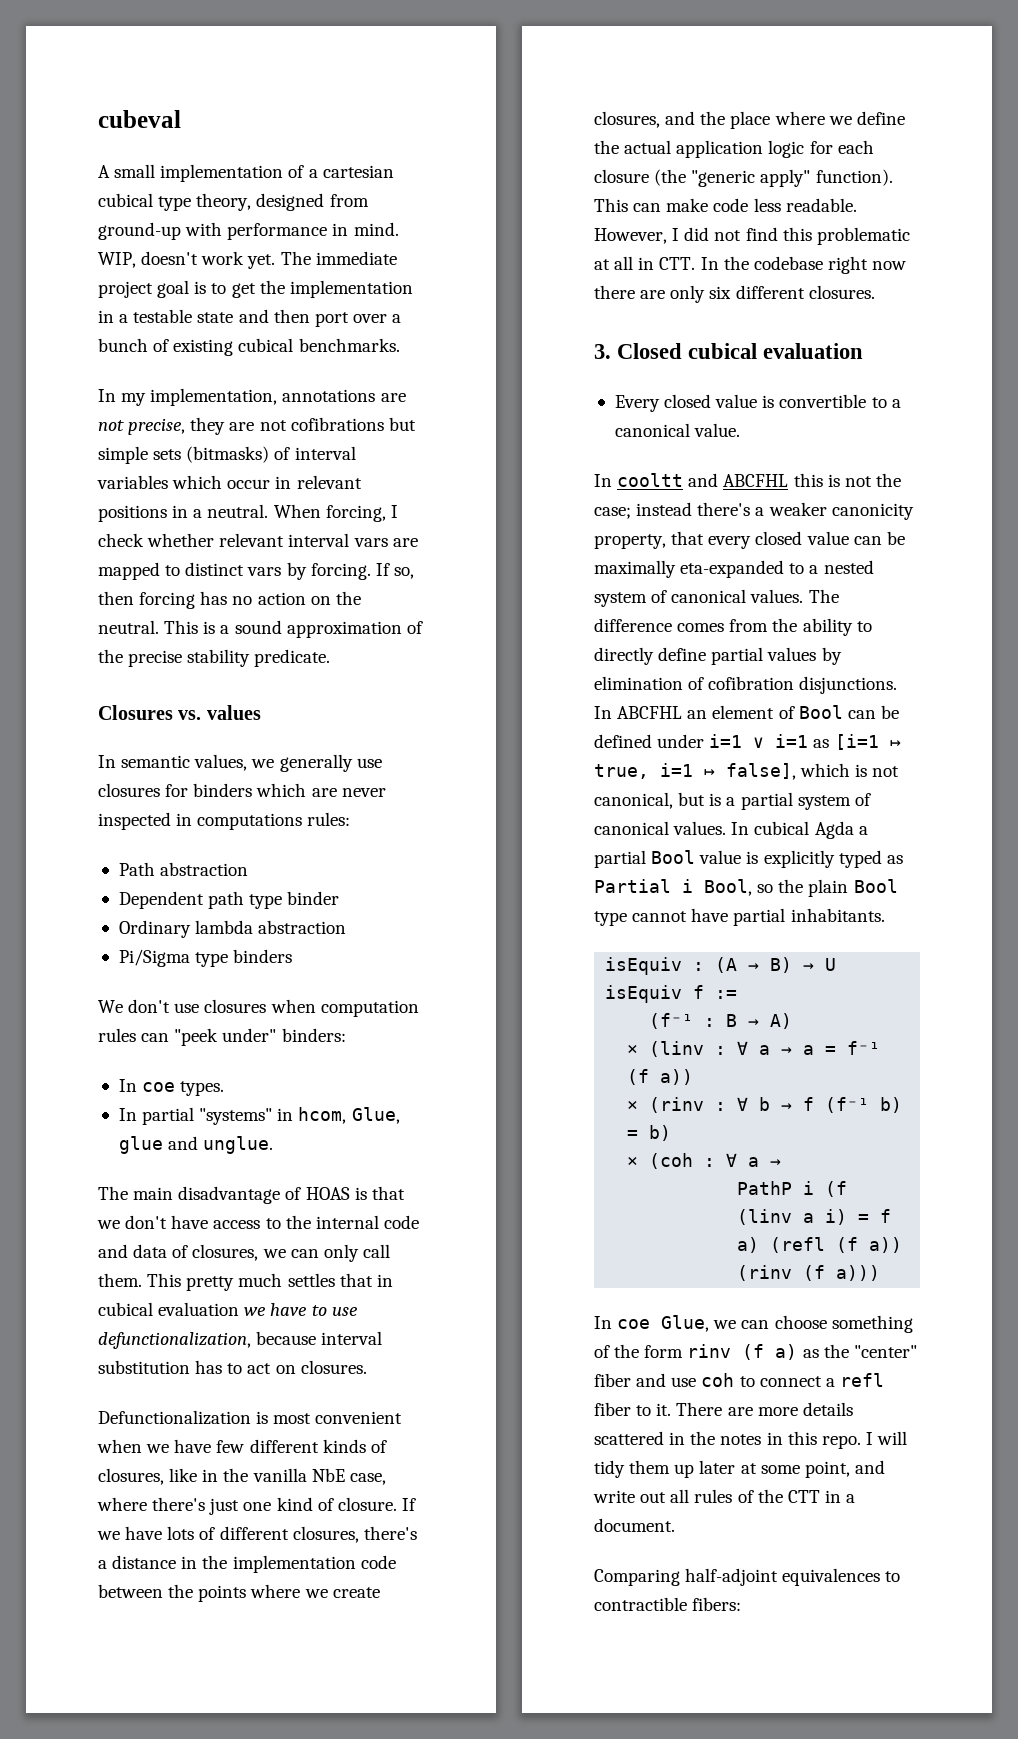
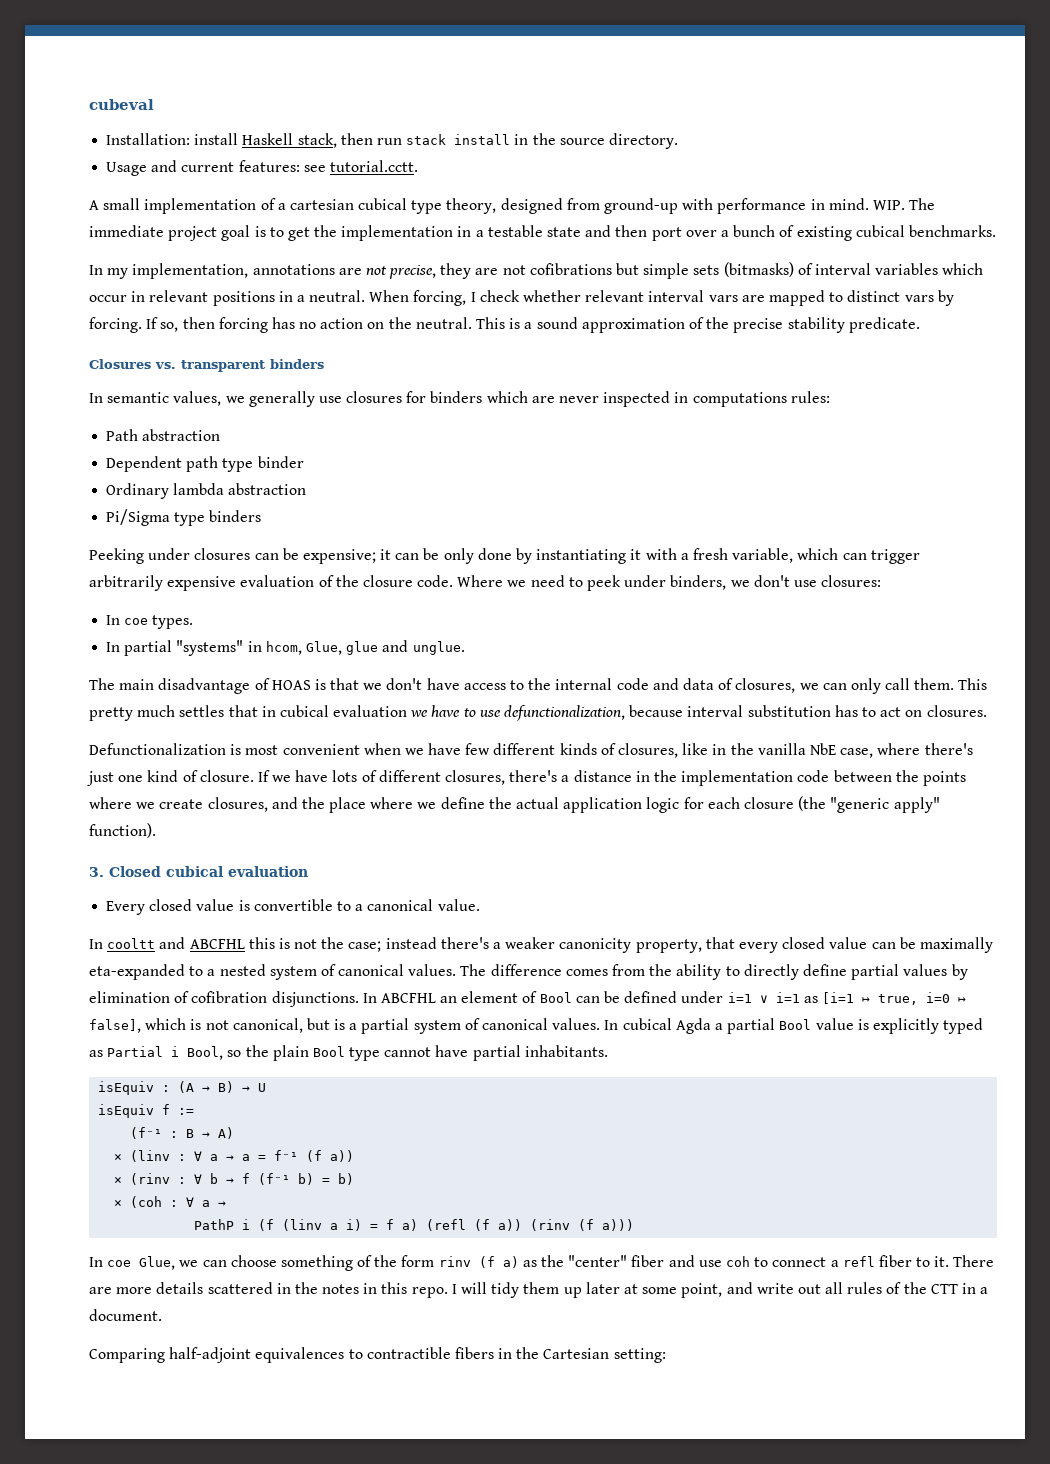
+ Installation: install Haskell stack, then run stack install in the source directory.
+ Usage and current features: see tutorial.cctt.
- WIP, doesn't work yet. The immediate project goal is to get the implementation in a testable state and then port over a bunch of existing cubical benchmarks.
+ WIP. The immediate project goal is to get the implementation in a testable state and then port over a bunch of existing cubical benchmarks.
- Closures vs. values
+ Closures vs. transparent binders
- We don't use closures when computation rules can "peek under" binders:
+ Peeking under closures can be expensive; it can be only done by instantiating it with a fresh variable, which can trigger arbitrarily expensive evaluation of the closure code. Where we need to peek under binders, we don't use closures:
- This can make code less readable. However, I did not find this problematic at all in CTT. In the codebase right now there are only six different closures.
- In ABCFHL an element of Bool can be defined under i=1 ∨ i=1 as [i=1 ↦ true, i=1 ↦ false], which is not canonical, but is a partial system of canonical values.
+ In ABCFHL an element of Bool can be defined under i=1 ∨ i=1 as [i=1 ↦ true, i=0 ↦ false], which is not canonical, but is a partial system of canonical values.
- Comparing half-adjoint equivalences to contractible fibers:
+ Comparing half-adjoint equivalences to contractible fibers in the Cartesian setting:

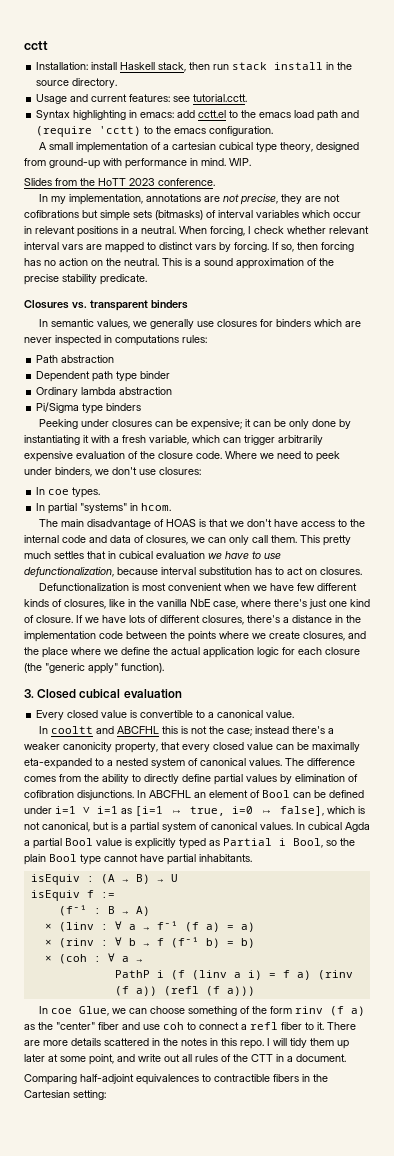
- cubeval
+ cctt
+ Syntax highlighting in emacs: add cctt.el to the emacs load path and (require 'cctt) to the emacs configuration.
- WIP. The immediate project goal is to get the implementation in a testable state and then port over a bunch of existing cubical benchmarks.
+ WIP.
+ Slides from the HoTT 2023 conference.
- In partial "systems" in hcom, Glue, glue and unglue.
+ In partial "systems" in hcom.
- × (linv : ∀ a → a = f⁻¹ (f a))
+ × (linv : ∀ a → f⁻¹ (f a) = a)
- PathP i (f (linv a i) = f a) (refl (f a)) (rinv (f a)))
+ PathP i (f (linv a i) = f a) (rinv (f a)) (refl (f a)))

